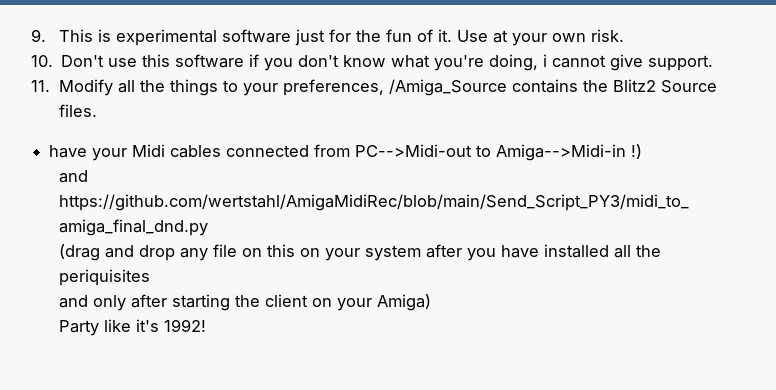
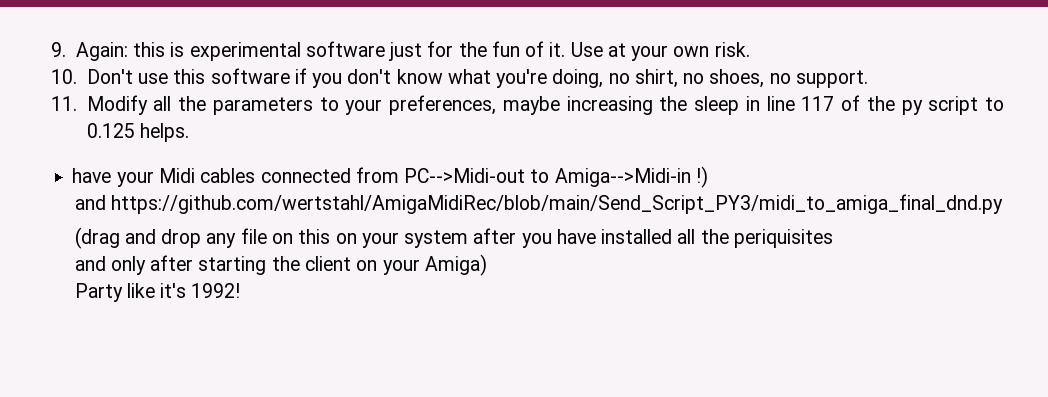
- 9. This is experimental software just for the fun of it.
+ 9. Again: this is experimental software just for the fun of it.
- 10. Don't use this software if you don't know what you're doing, i cannot give support.
+ 10. Don't use this software if you don't know what you're doing, no shirt, no shoes, no support.
- 11. Modify all the things to your preferences, /Amiga_Source contains the Blitz2 Source files.
+ 11. Modify all the parameters to your preferences, maybe increasing the sleep in line 117 of the py script to 0.125 helps.

